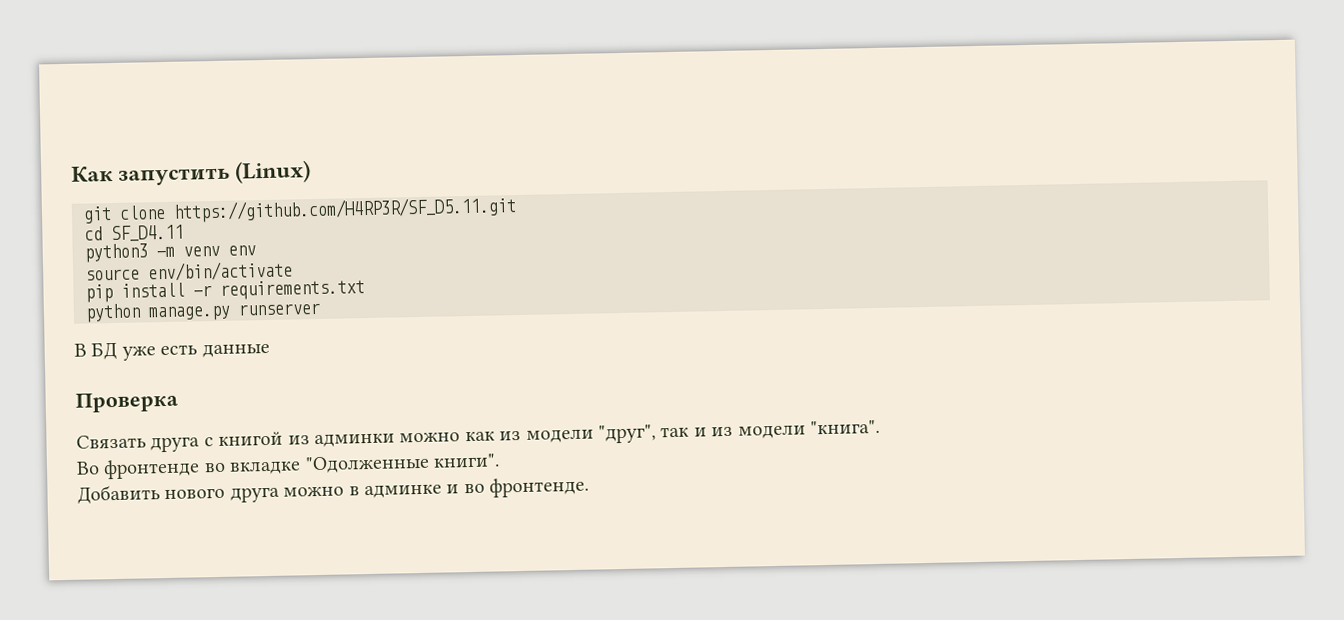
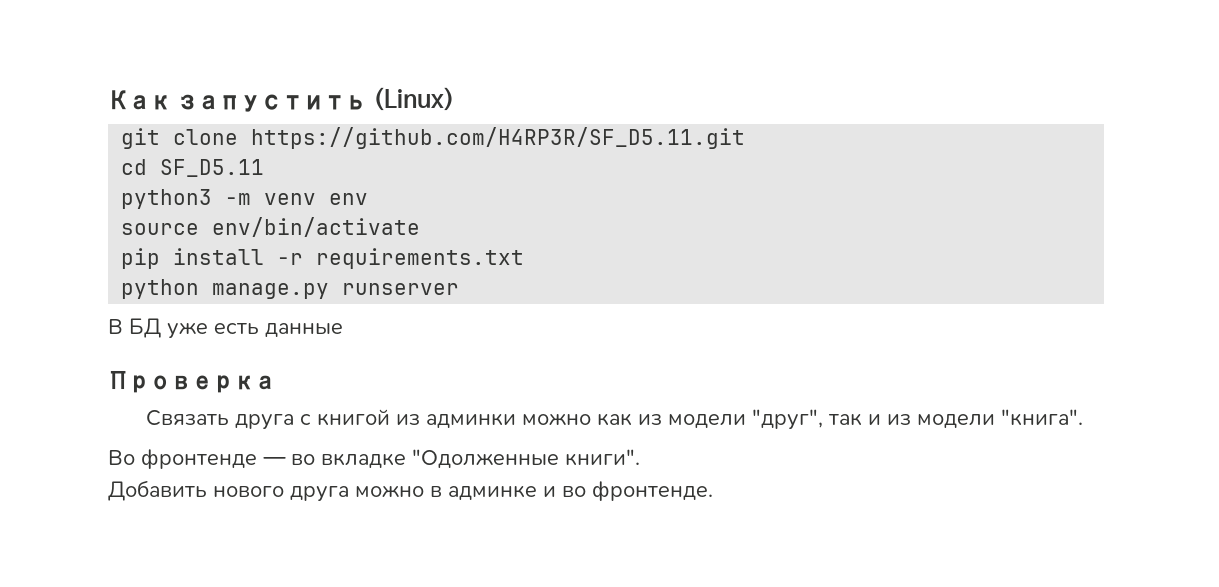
- cd SF_D4.11
+ cd SF_D5.11
- Во фронтенде во вкладке "Одолженные книги".
+ Во фронтенде — во вкладке "Одолженные книги".

